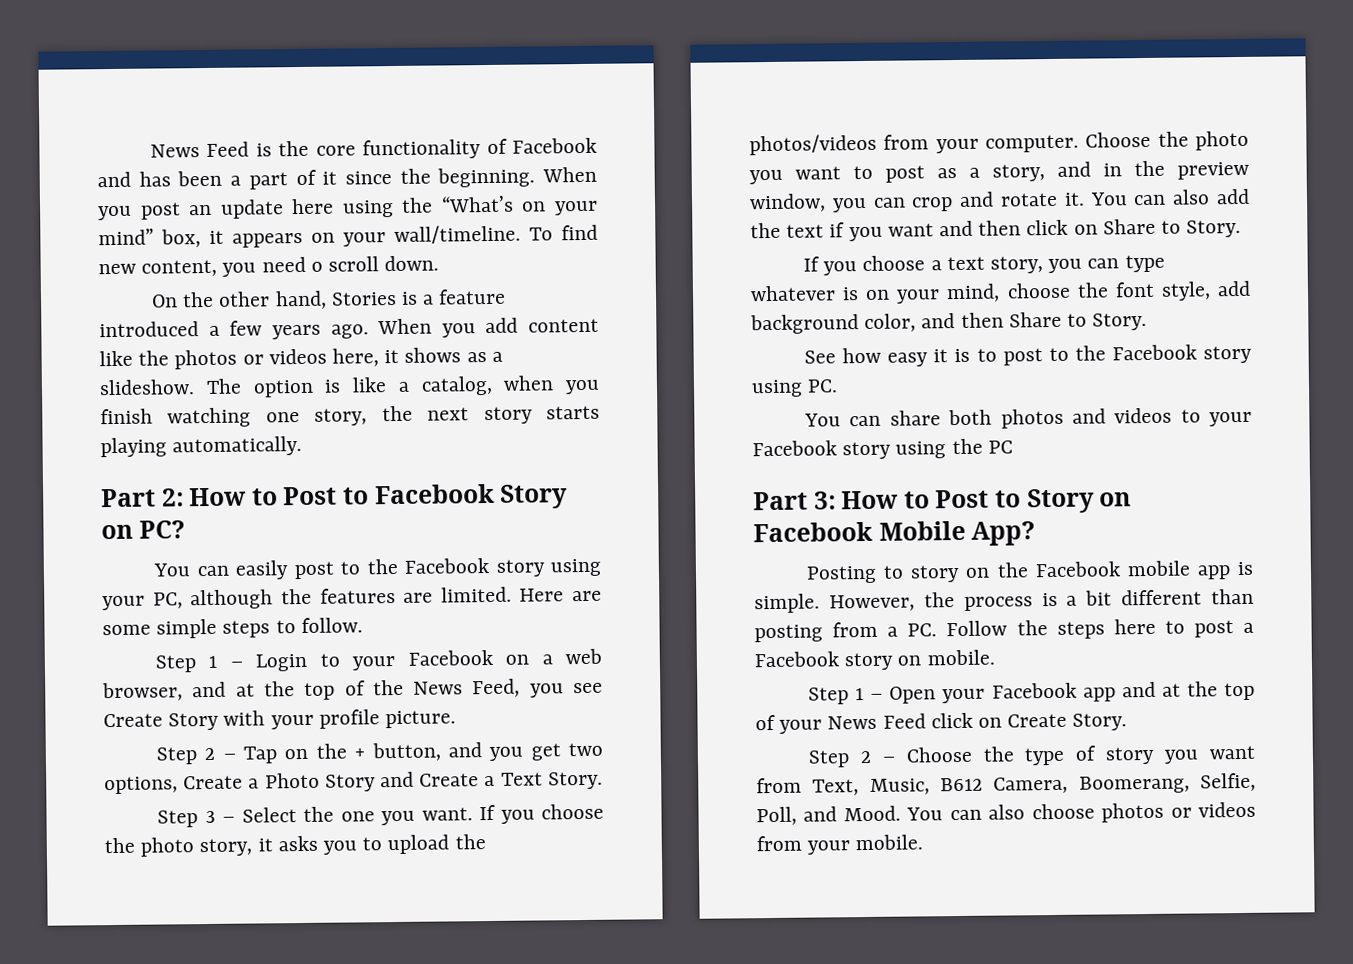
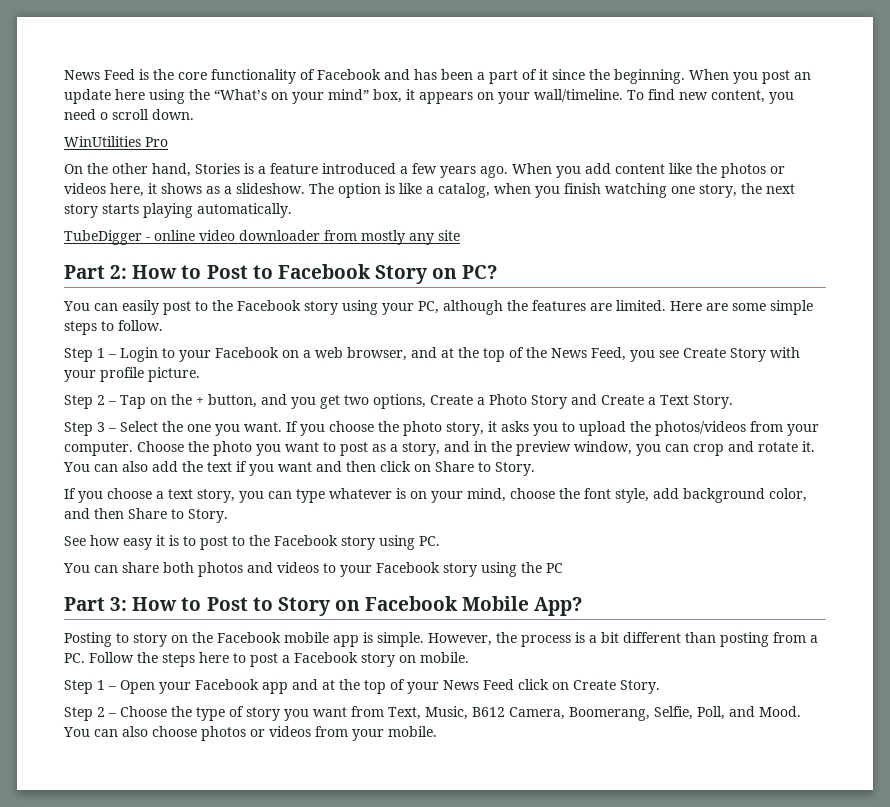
+ WinUtilities Pro
+ TubeDigger - online video downloader from mostly any site

